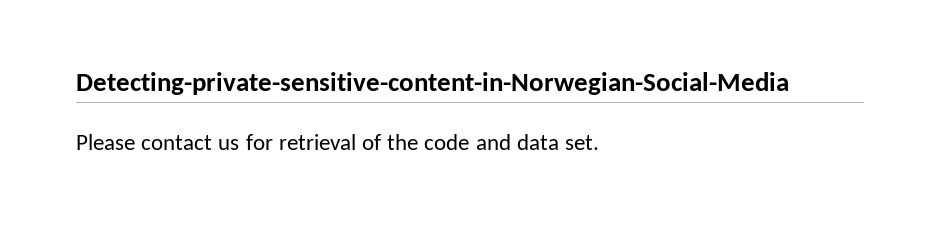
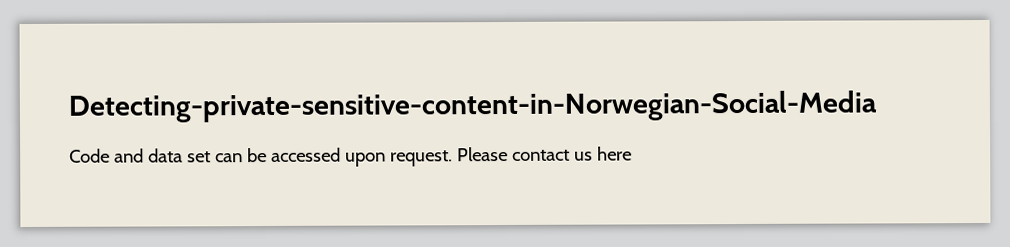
- Please contact us for retrieval of the code and data set.
+ Code and data set can be accessed upon request. Please contact us here

